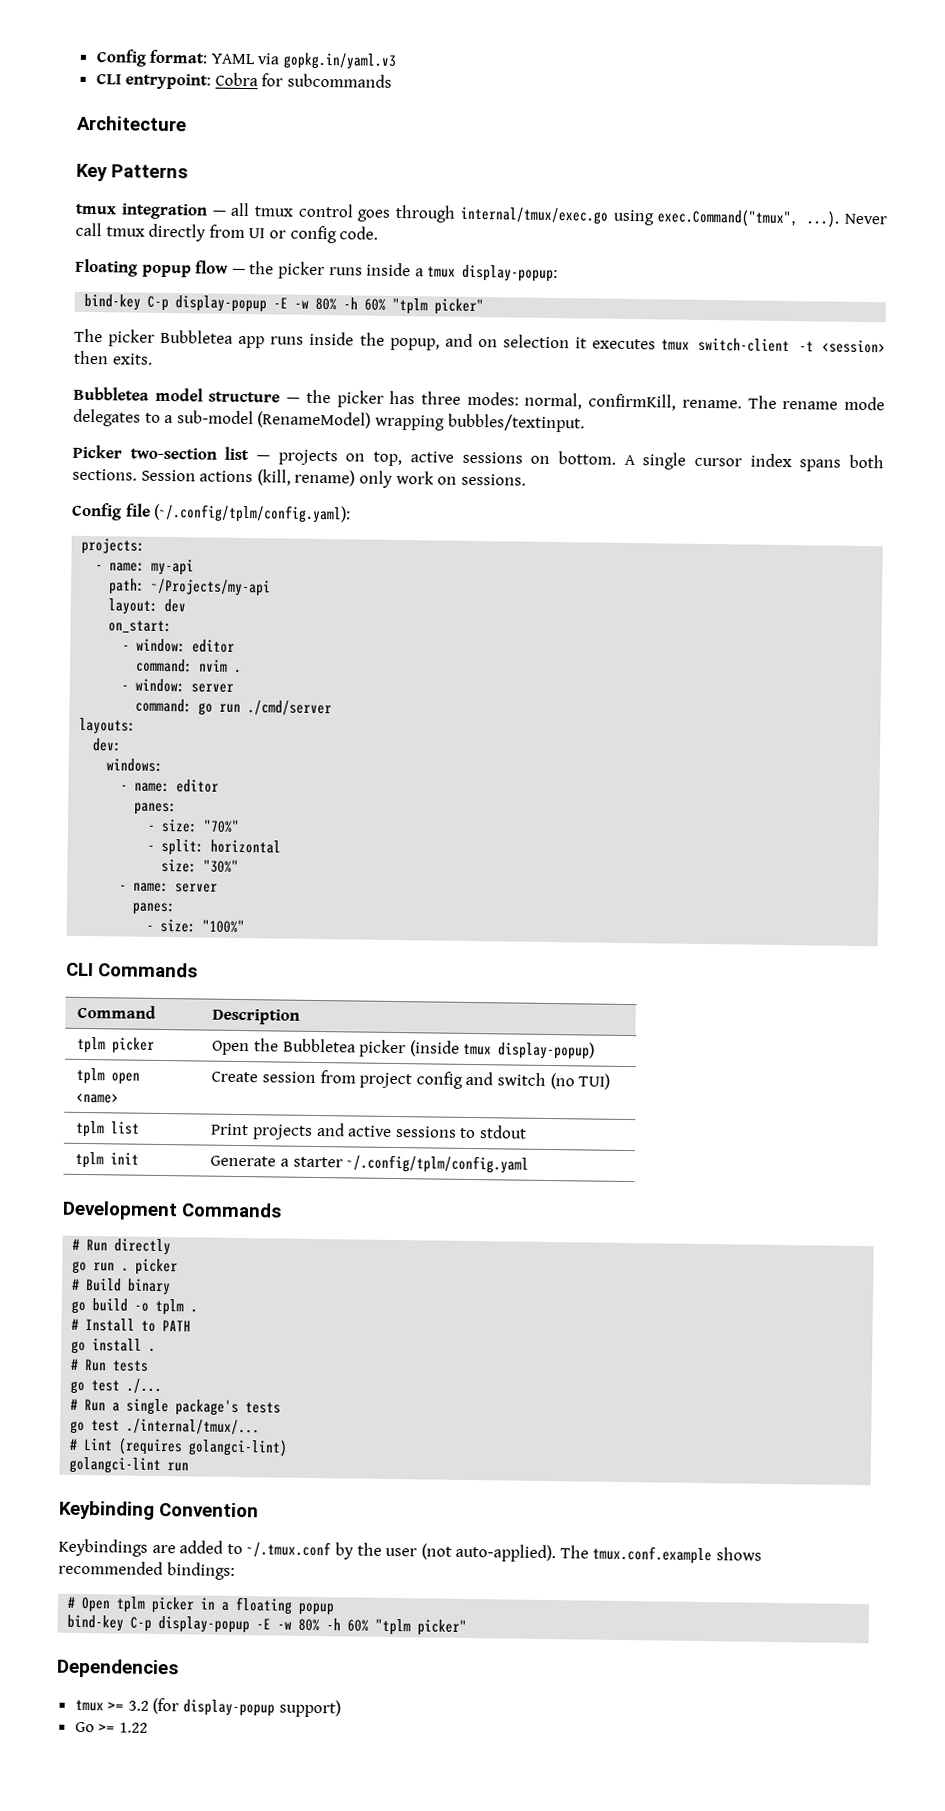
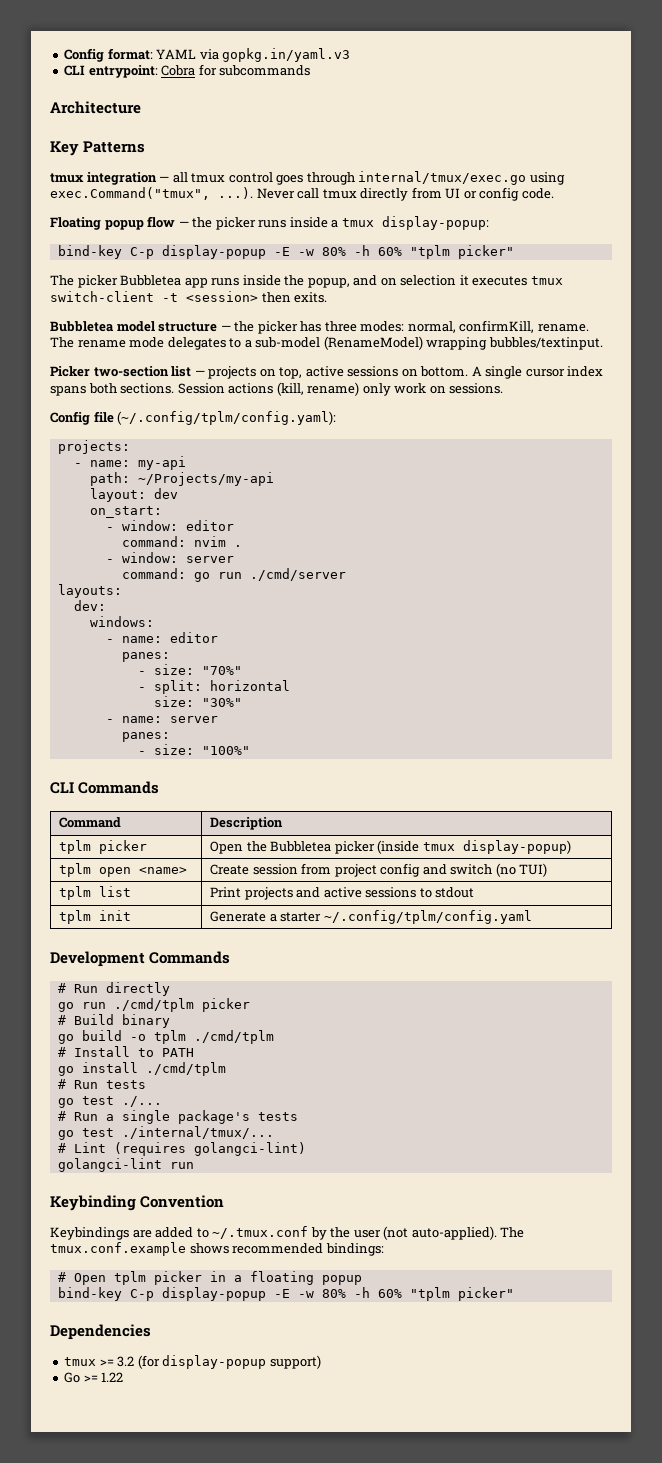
- go run . picker
+ go run ./cmd/tplm picker
- go build -o tplm .
+ go build -o tplm ./cmd/tplm
- go install .
+ go install ./cmd/tplm

